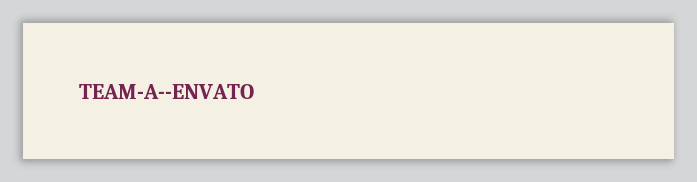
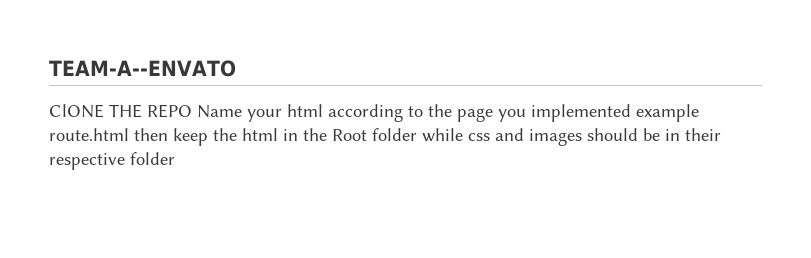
+ ClONE THE REPO Name your html according to the page you implemented example route.html then keep the html in the Root folder while css and images should be in their respective folder

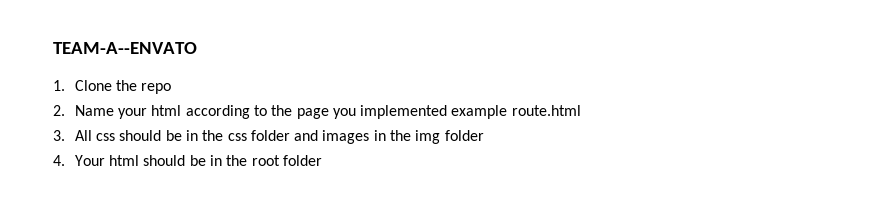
- ClONE THE REPO Name your html according to the page you implemented example route.html then keep the html in the Root folder while css and images should be in their respective folder
+ 1. Clone the repo
+ 2. Name your html according to the page you implemented example route.html
+ 3. All css should be in the css folder and images in the img folder
+ 4. Your html should be in the root folder

